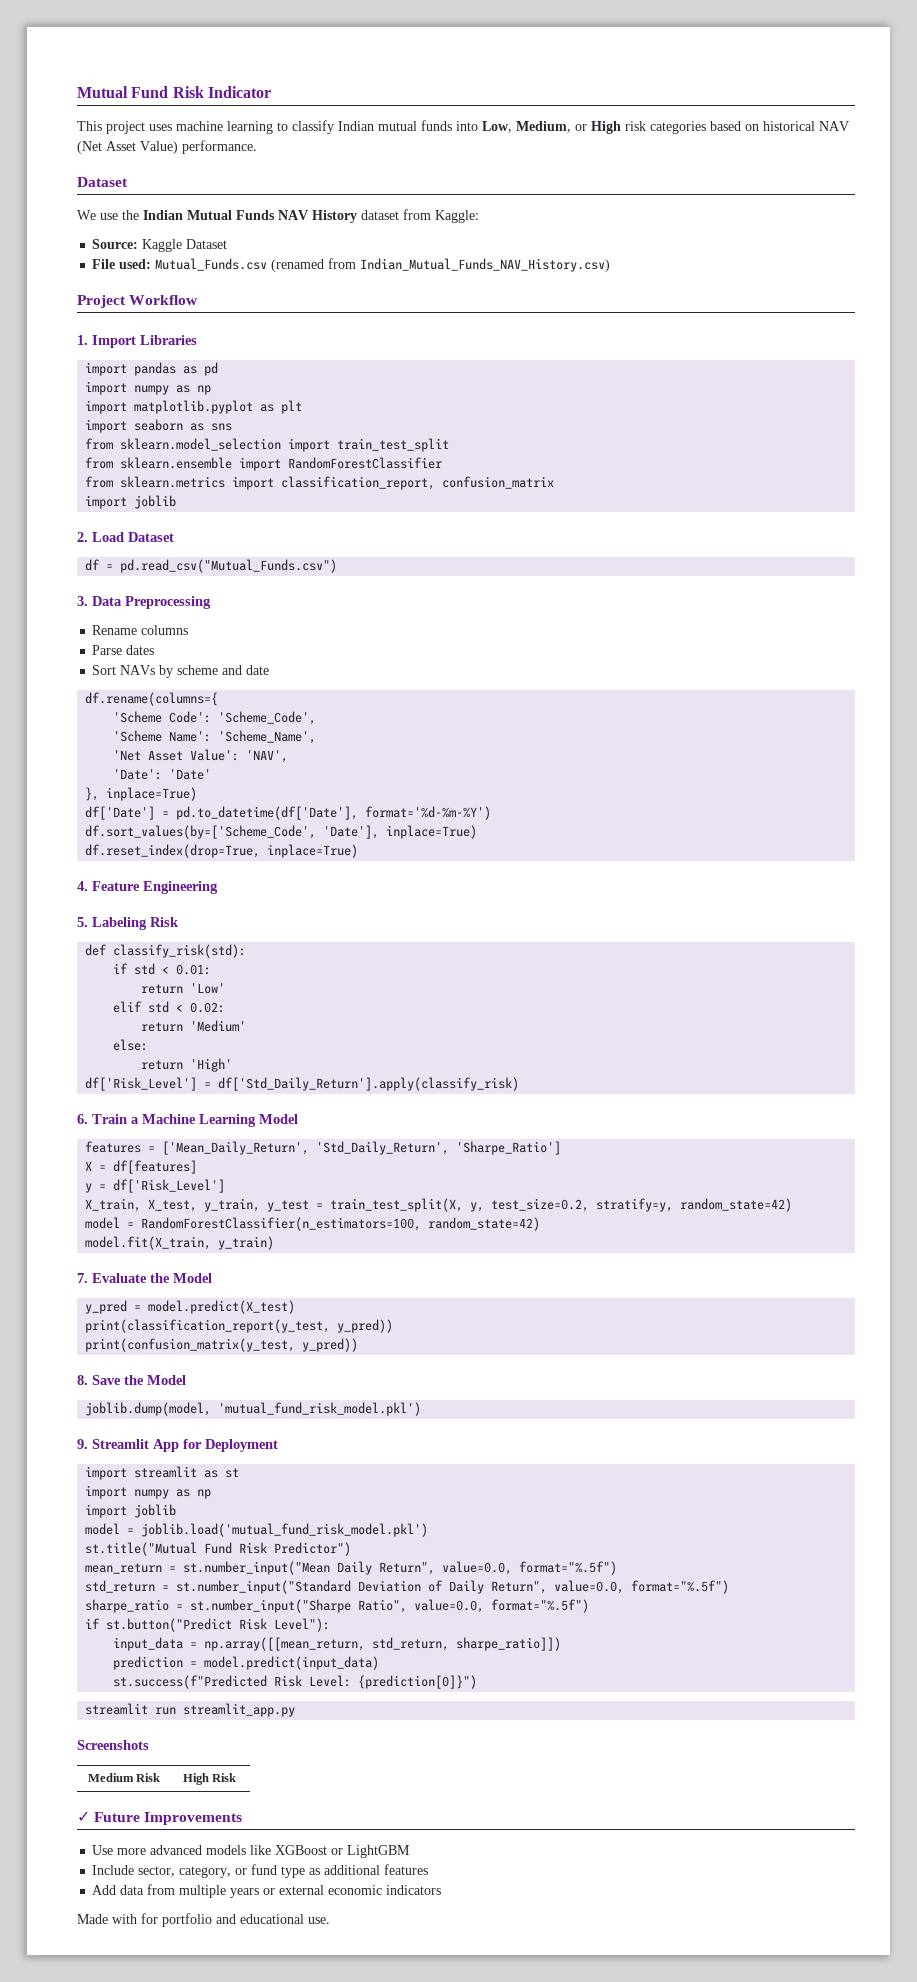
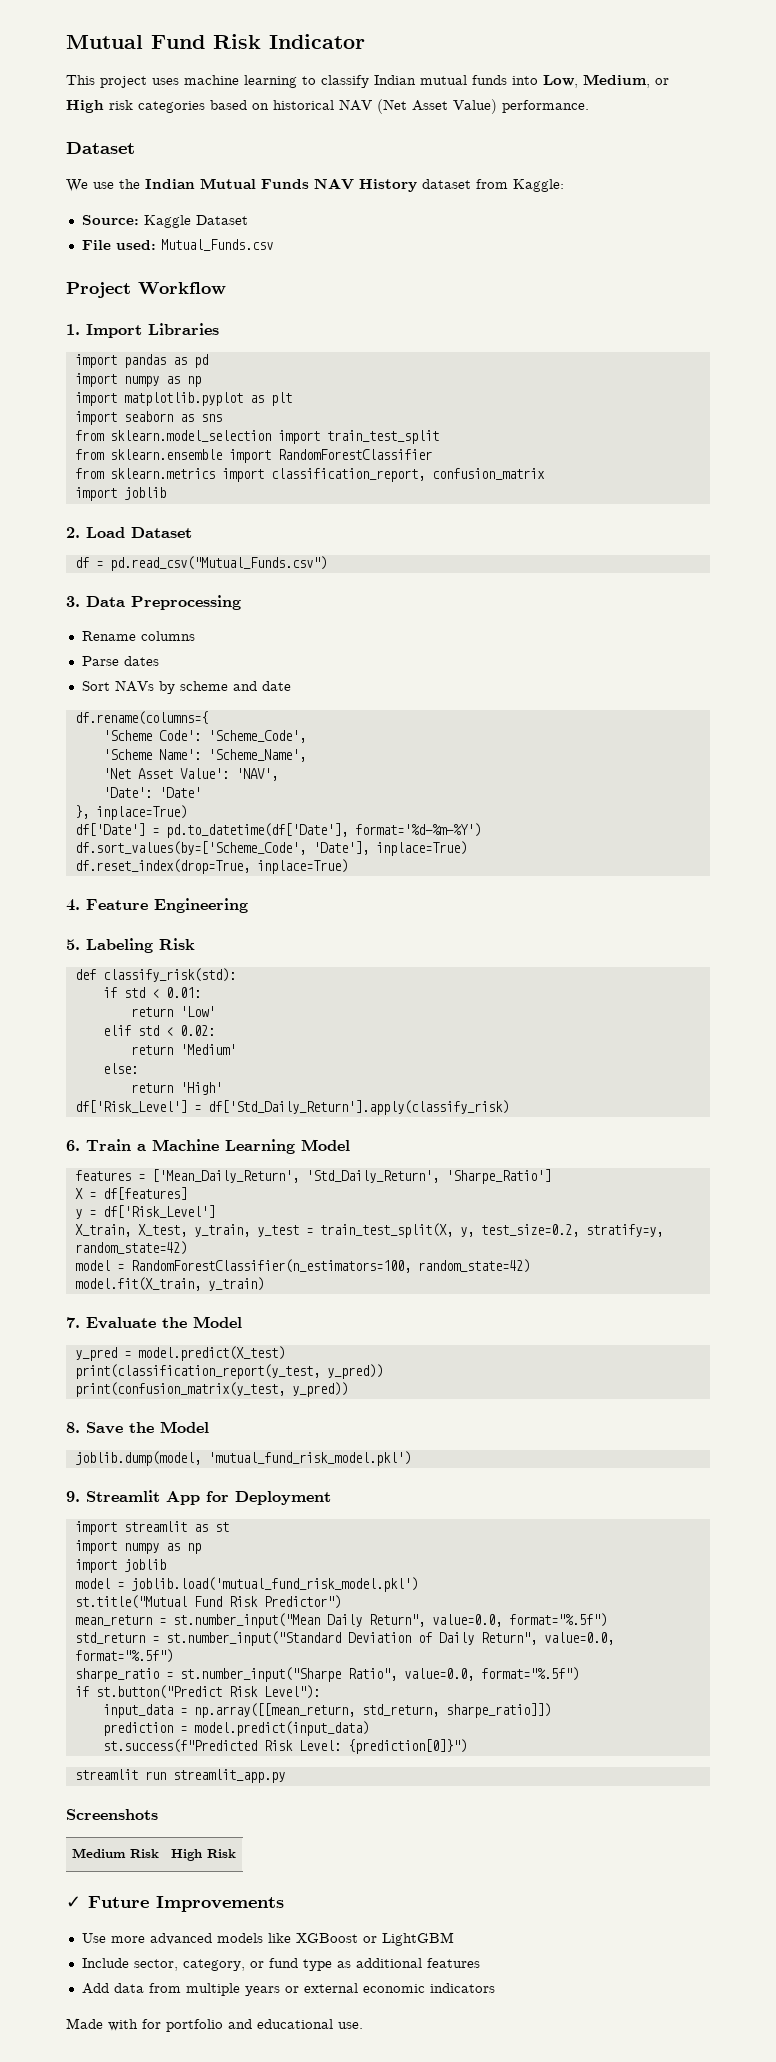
- File used: Mutual_Funds.csv (renamed from Indian_Mutual_Funds_NAV_History.csv)
+ File used: Mutual_Funds.csv

